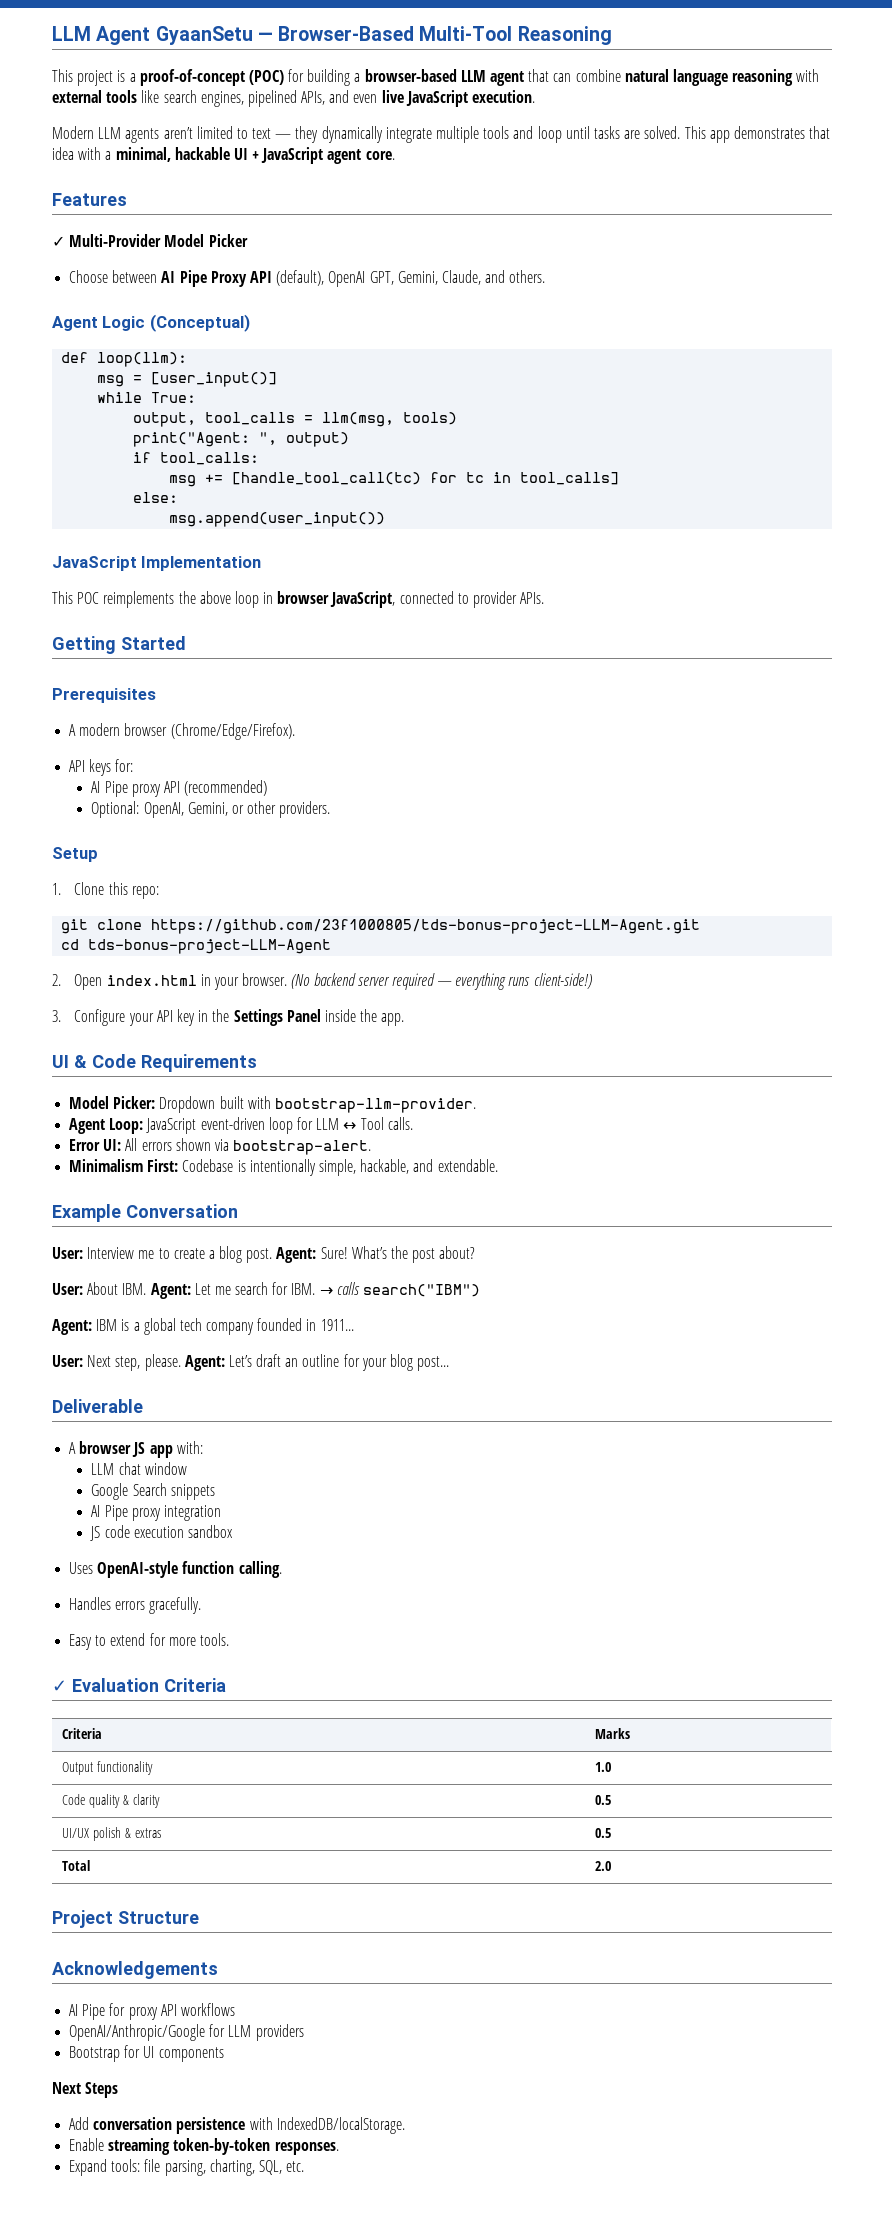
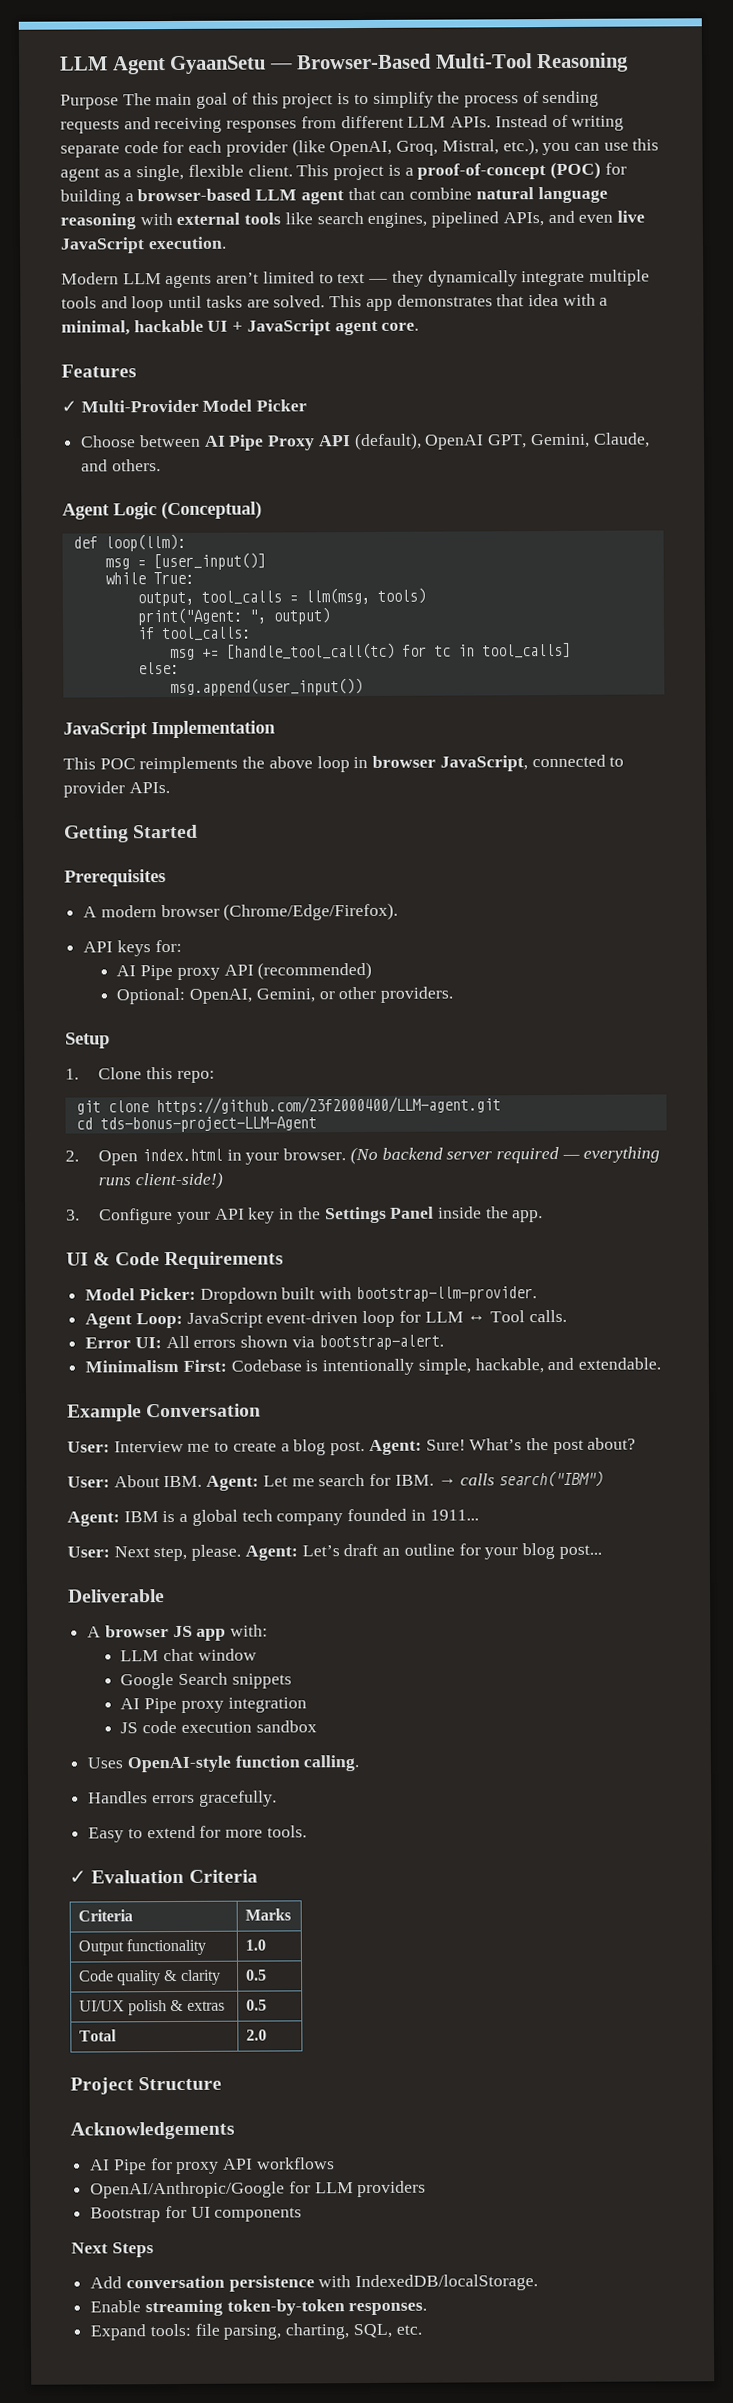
+ Purpose The main goal of this project is to simplify the process of sending requests and receiving responses from different LLM APIs. Instead of writing separate code for each provider (like OpenAI, Groq, Mistral, etc.), you can use this agent as a single, flexible client.
- git clone https://github.com/23f1000805/tds-bonus-project-LLM-Agent.git
+ git clone https://github.com/23f2000400/LLM-agent.git

